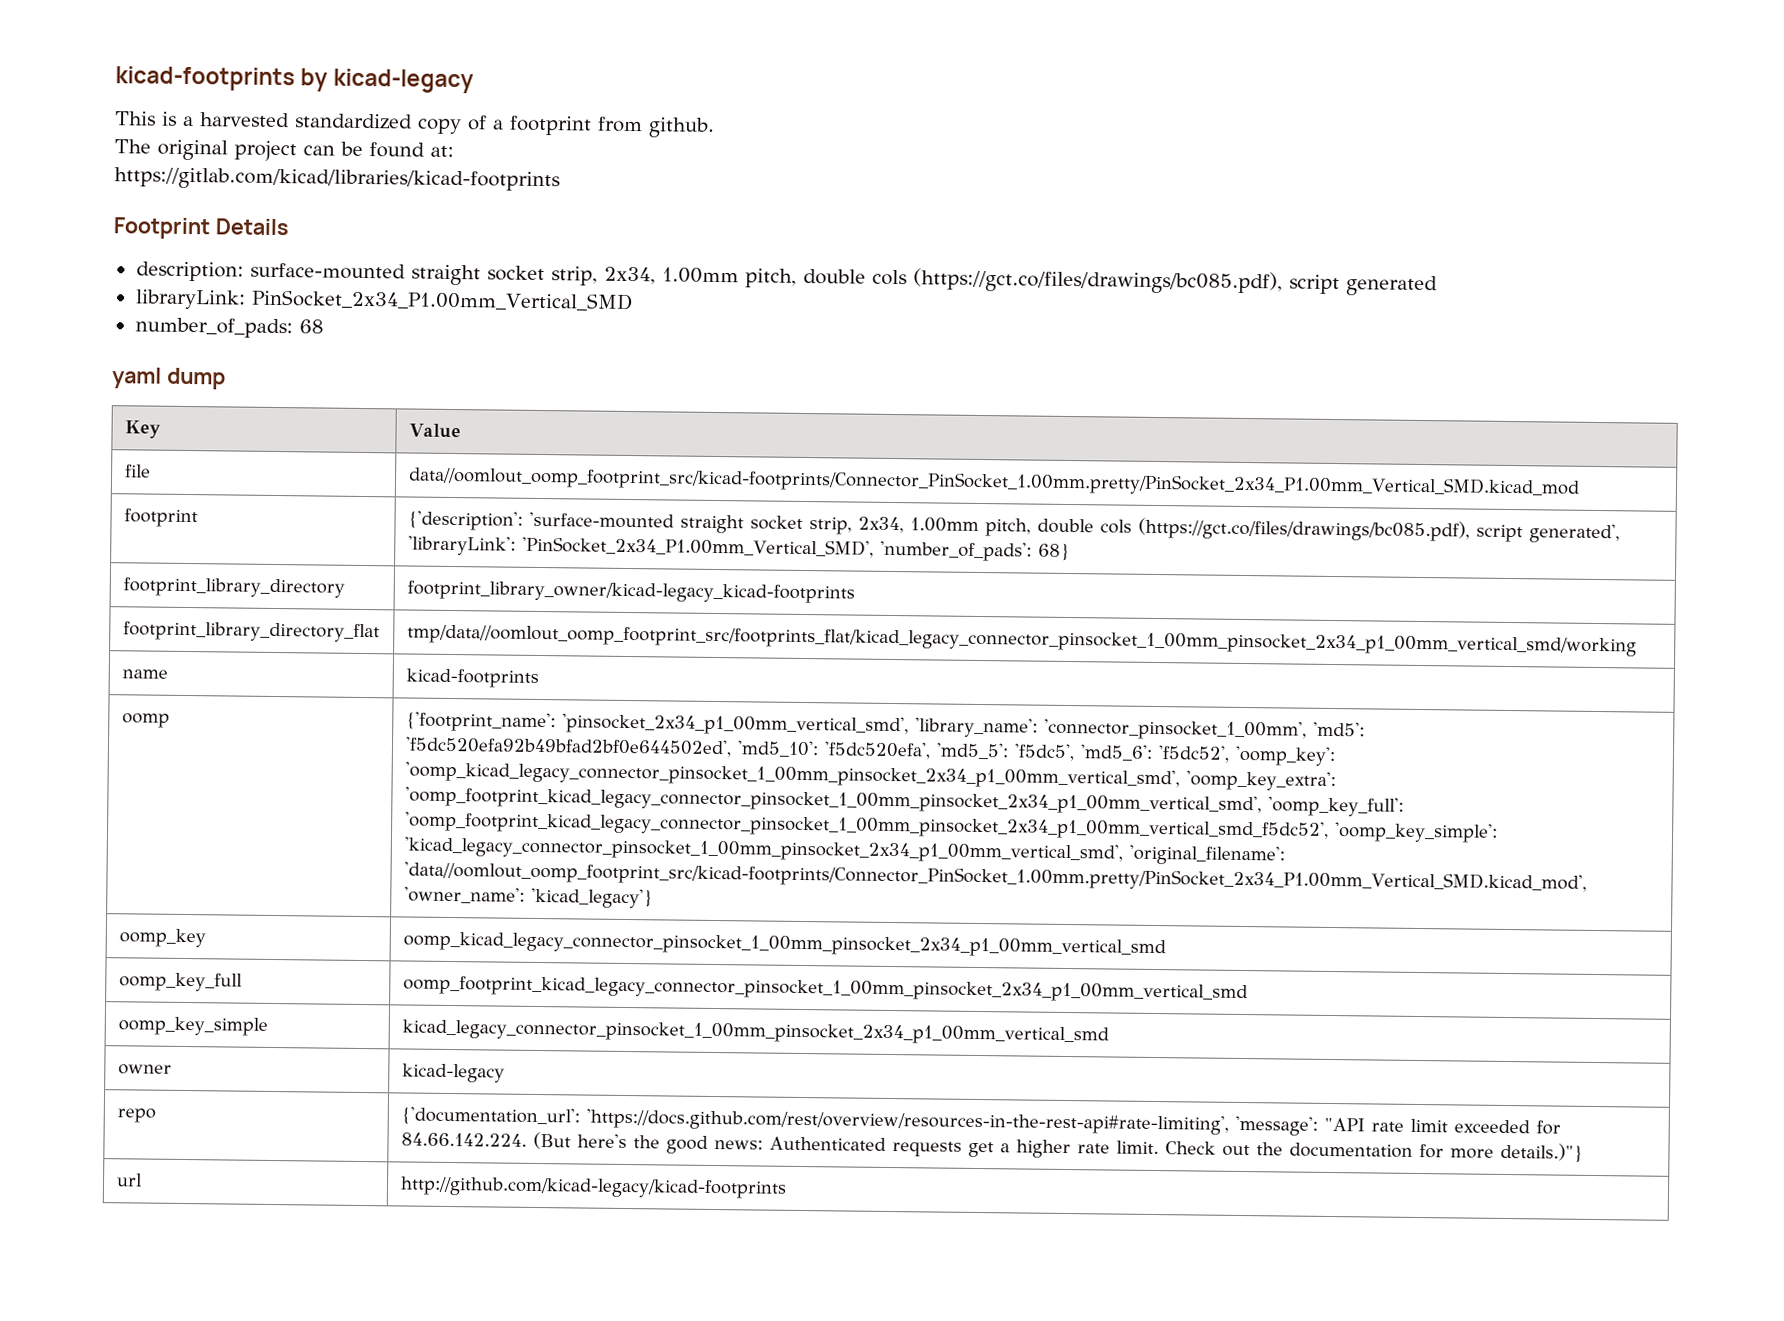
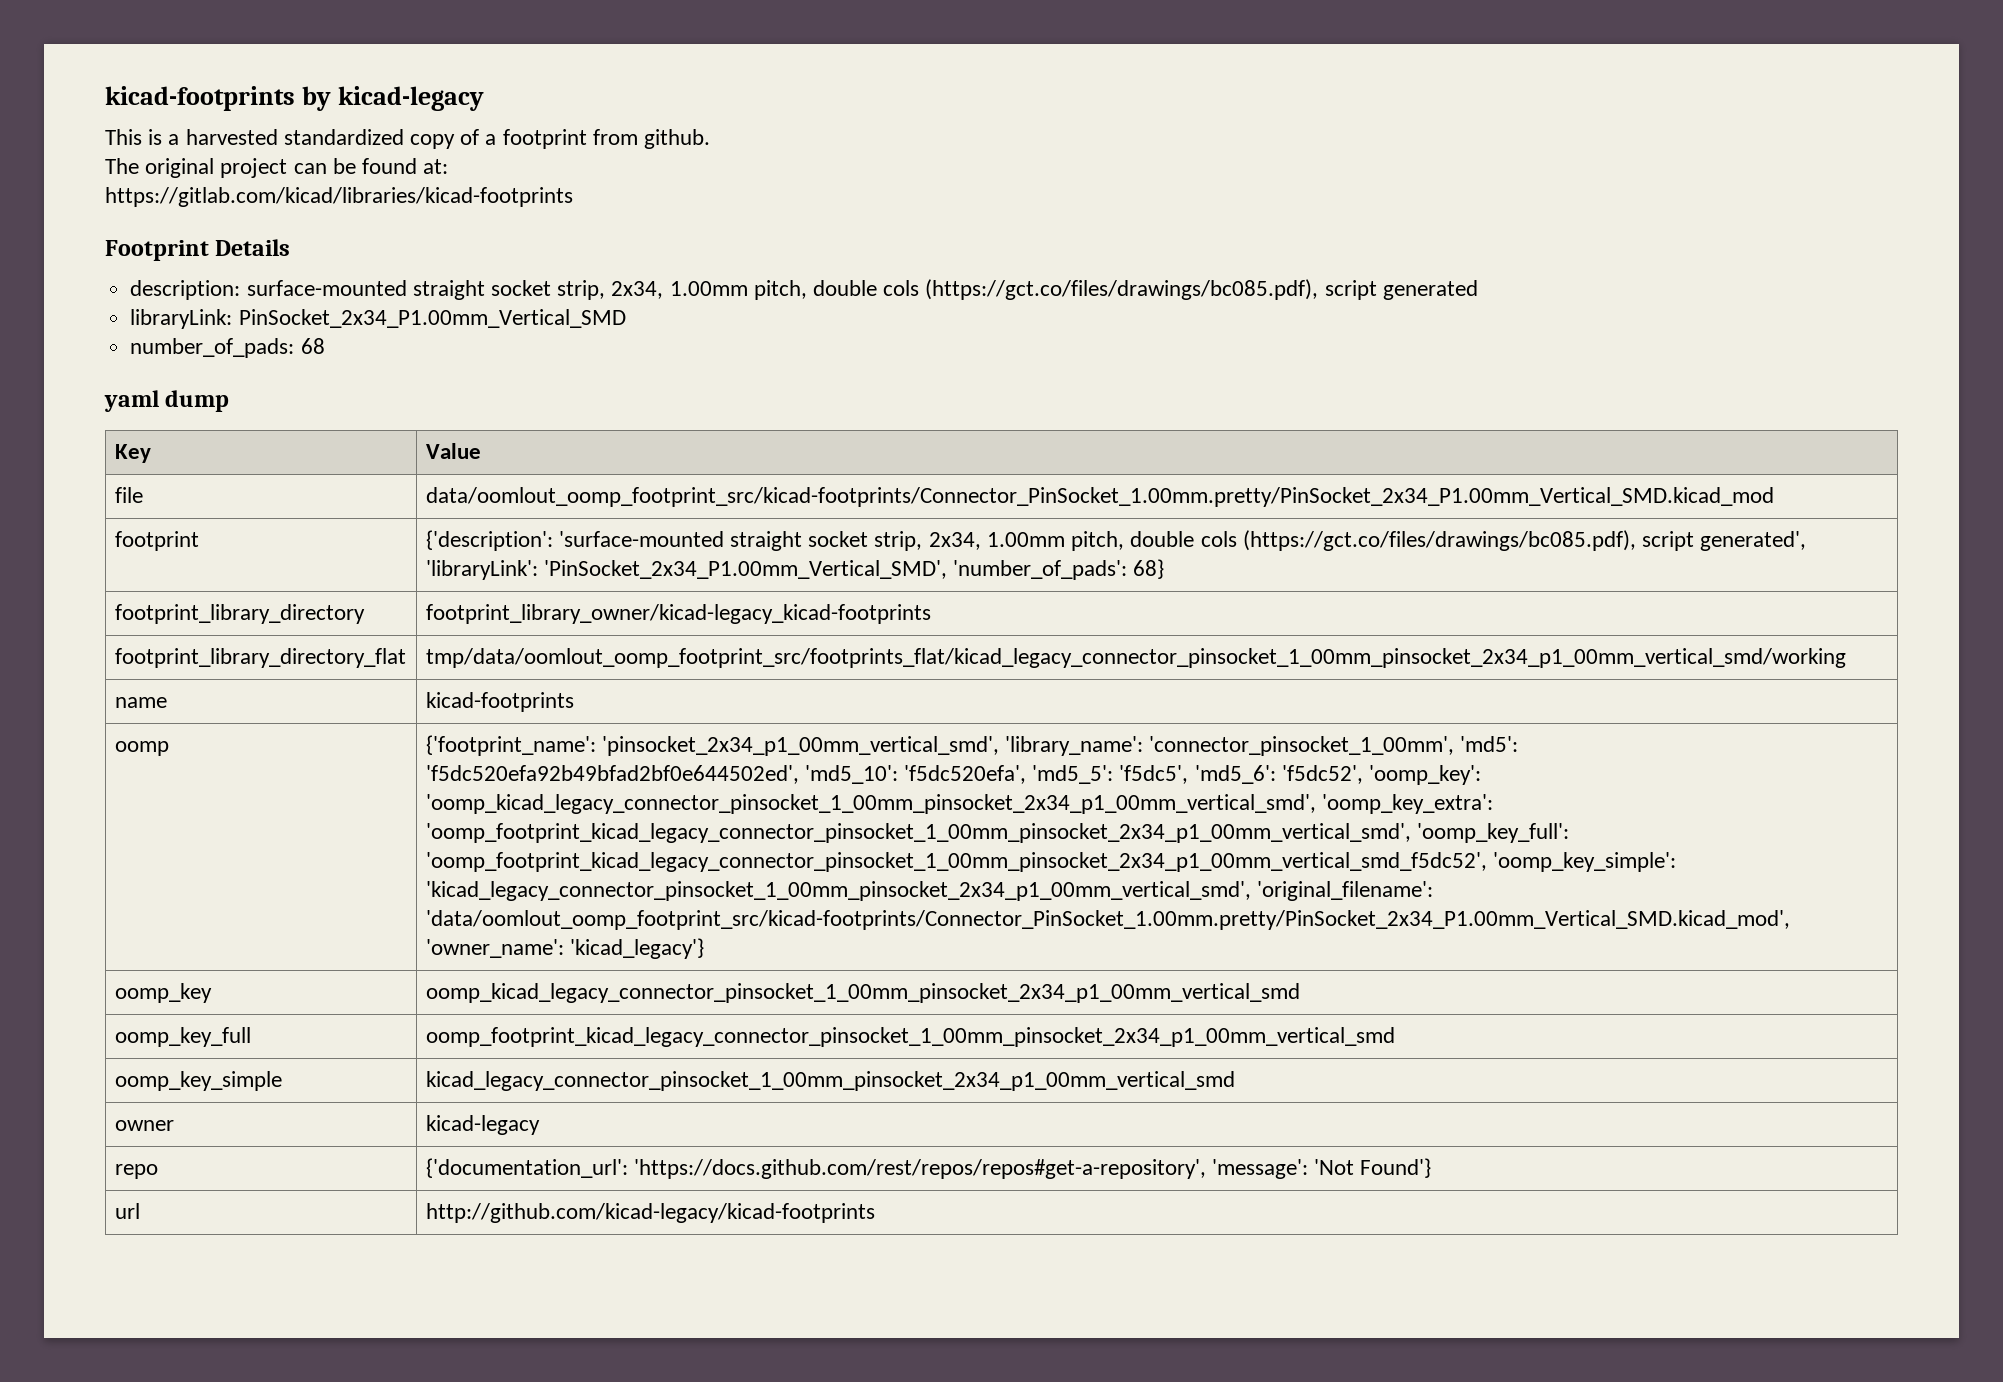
- file | data//oomlout_oomp_footprint_src/kicad-footprints/Connector_PinSocket_1.00mm.pretty/PinSocket_2x34_P1.00mm_Vertical_SMD.kicad_mod
+ file | data/oomlout_oomp_footprint_src/kicad-footprints/Connector_PinSocket_1.00mm.pretty/PinSocket_2x34_P1.00mm_Vertical_SMD.kicad_mod
- footprint_library_directory_flat | tmp/data//oomlout_oomp_footprint_src/footprints_flat/kicad_legacy_connector_pinsocket_1_00mm_pinsocket_2x34_p1_00mm_vertical_smd/working
+ footprint_library_directory_flat | tmp/data/oomlout_oomp_footprint_src/footprints_flat/kicad_legacy_connector_pinsocket_1_00mm_pinsocket_2x34_p1_00mm_vertical_smd/working
- oomp | {'footprint_name': 'pinsocket_2x34_p1_00mm_vertical_smd', 'library_name': 'connector_pinsocket_1_00mm', 'md5': 'f5dc520efa92b49bfad2bf0e644502ed', 'md5_10': 'f5dc520efa', 'md5_5': 'f5dc5', 'md5_6': 'f5dc52', 'oomp_key': 'oomp_kicad_legacy_connector_pinsocket_1_00mm_pinsocket_2x34_p1_00mm_vertical_smd', 'oomp_key_extra': 'oomp_footprint_kicad_legacy_connector_pinsocket_1_00mm_pinsocket_2x34_p1_00mm_vertical_smd', 'oomp_key_full': 'oomp_footprint_kicad_legacy_connector_pinsocket_1_00mm_pinsocket_2x34_p1_00mm_vertical_smd_f5dc52', 'oomp_key_simple': 'kicad_legacy_connector_pinsocket_1_00mm_pinsocket_2x34_p1_00mm_vertical_smd', 'original_filename': 'data//oomlout_oomp_footprint_src/kicad-footprints/Connector_PinSocket_1.00mm.pretty/PinSocket_2x34_P1.00mm_Vertical_SMD.kicad_mod', 'owner_name': 'kicad_legacy'}
+ oomp | {'footprint_name': 'pinsocket_2x34_p1_00mm_vertical_smd', 'library_name': 'connector_pinsocket_1_00mm', 'md5': 'f5dc520efa92b49bfad2bf0e644502ed', 'md5_10': 'f5dc520efa', 'md5_5': 'f5dc5', 'md5_6': 'f5dc52', 'oomp_key': 'oomp_kicad_legacy_connector_pinsocket_1_00mm_pinsocket_2x34_p1_00mm_vertical_smd', 'oomp_key_extra': 'oomp_footprint_kicad_legacy_connector_pinsocket_1_00mm_pinsocket_2x34_p1_00mm_vertical_smd', 'oomp_key_full': 'oomp_footprint_kicad_legacy_connector_pinsocket_1_00mm_pinsocket_2x34_p1_00mm_vertical_smd_f5dc52', 'oomp_key_simple': 'kicad_legacy_connector_pinsocket_1_00mm_pinsocket_2x34_p1_00mm_vertical_smd', 'original_filename': 'data/oomlout_oomp_footprint_src/kicad-footprints/Connector_PinSocket_1.00mm.pretty/PinSocket_2x34_P1.00mm_Vertical_SMD.kicad_mod', 'owner_name': 'kicad_legacy'}
- repo | {'documentation_url': 'https://docs.github.com/rest/overview/resources-in-the-rest-api#rate-limiting', 'message': "API rate limit exceeded for 84.66.142.224. (But here's the good news: Authenticated requests get a higher rate limit. Check out the documentation for more details.)"}
+ repo | {'documentation_url': 'https://docs.github.com/rest/repos/repos#get-a-repository', 'message': 'Not Found'}

